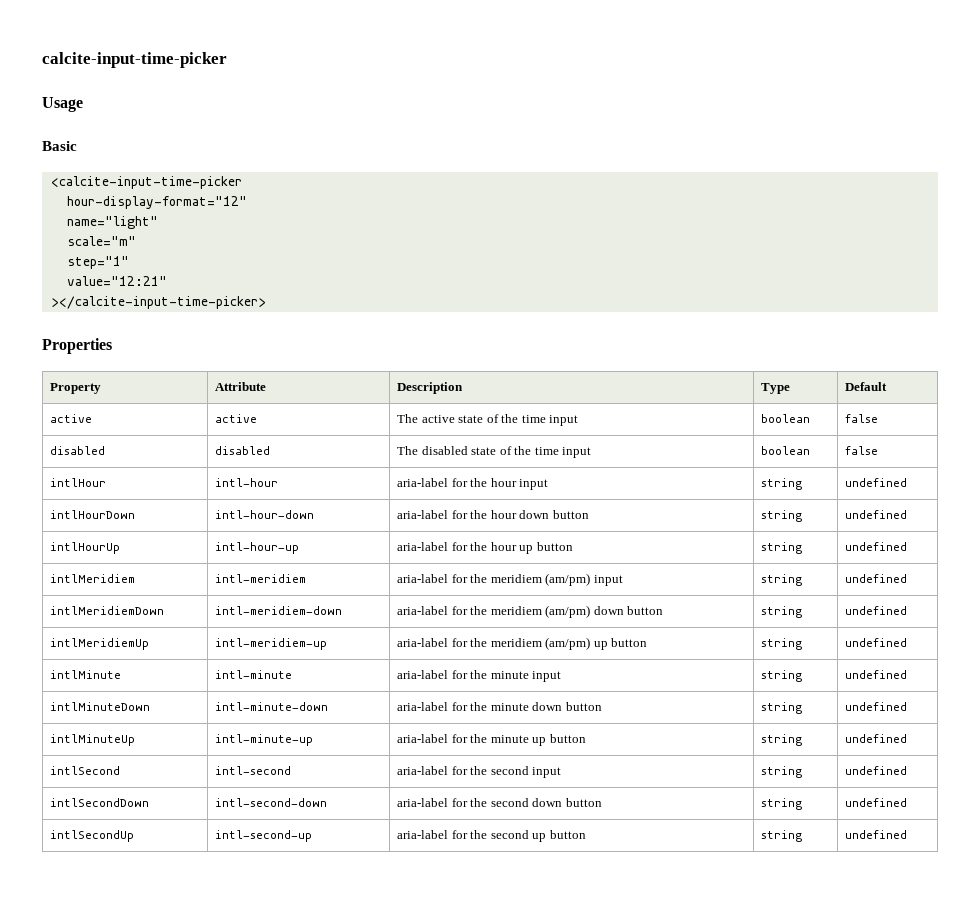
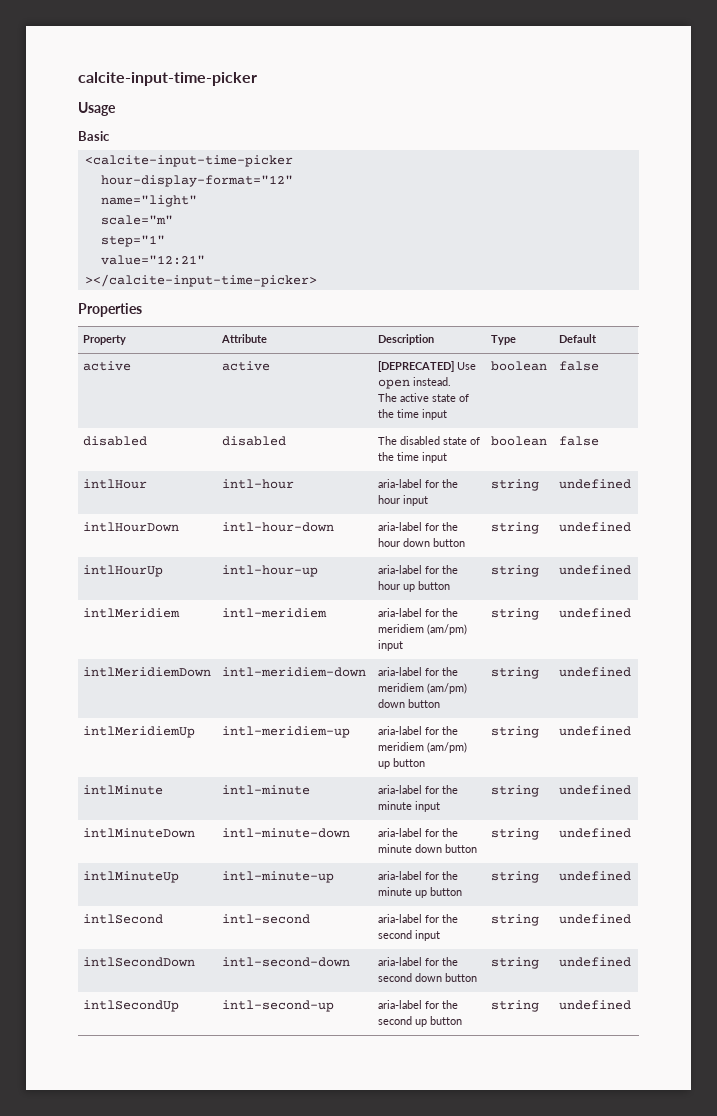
- active | active | The active state of the time input | boolean | false
+ active | active | [DEPRECATED] Use open instead.
+ The active state of the time input | boolean | false

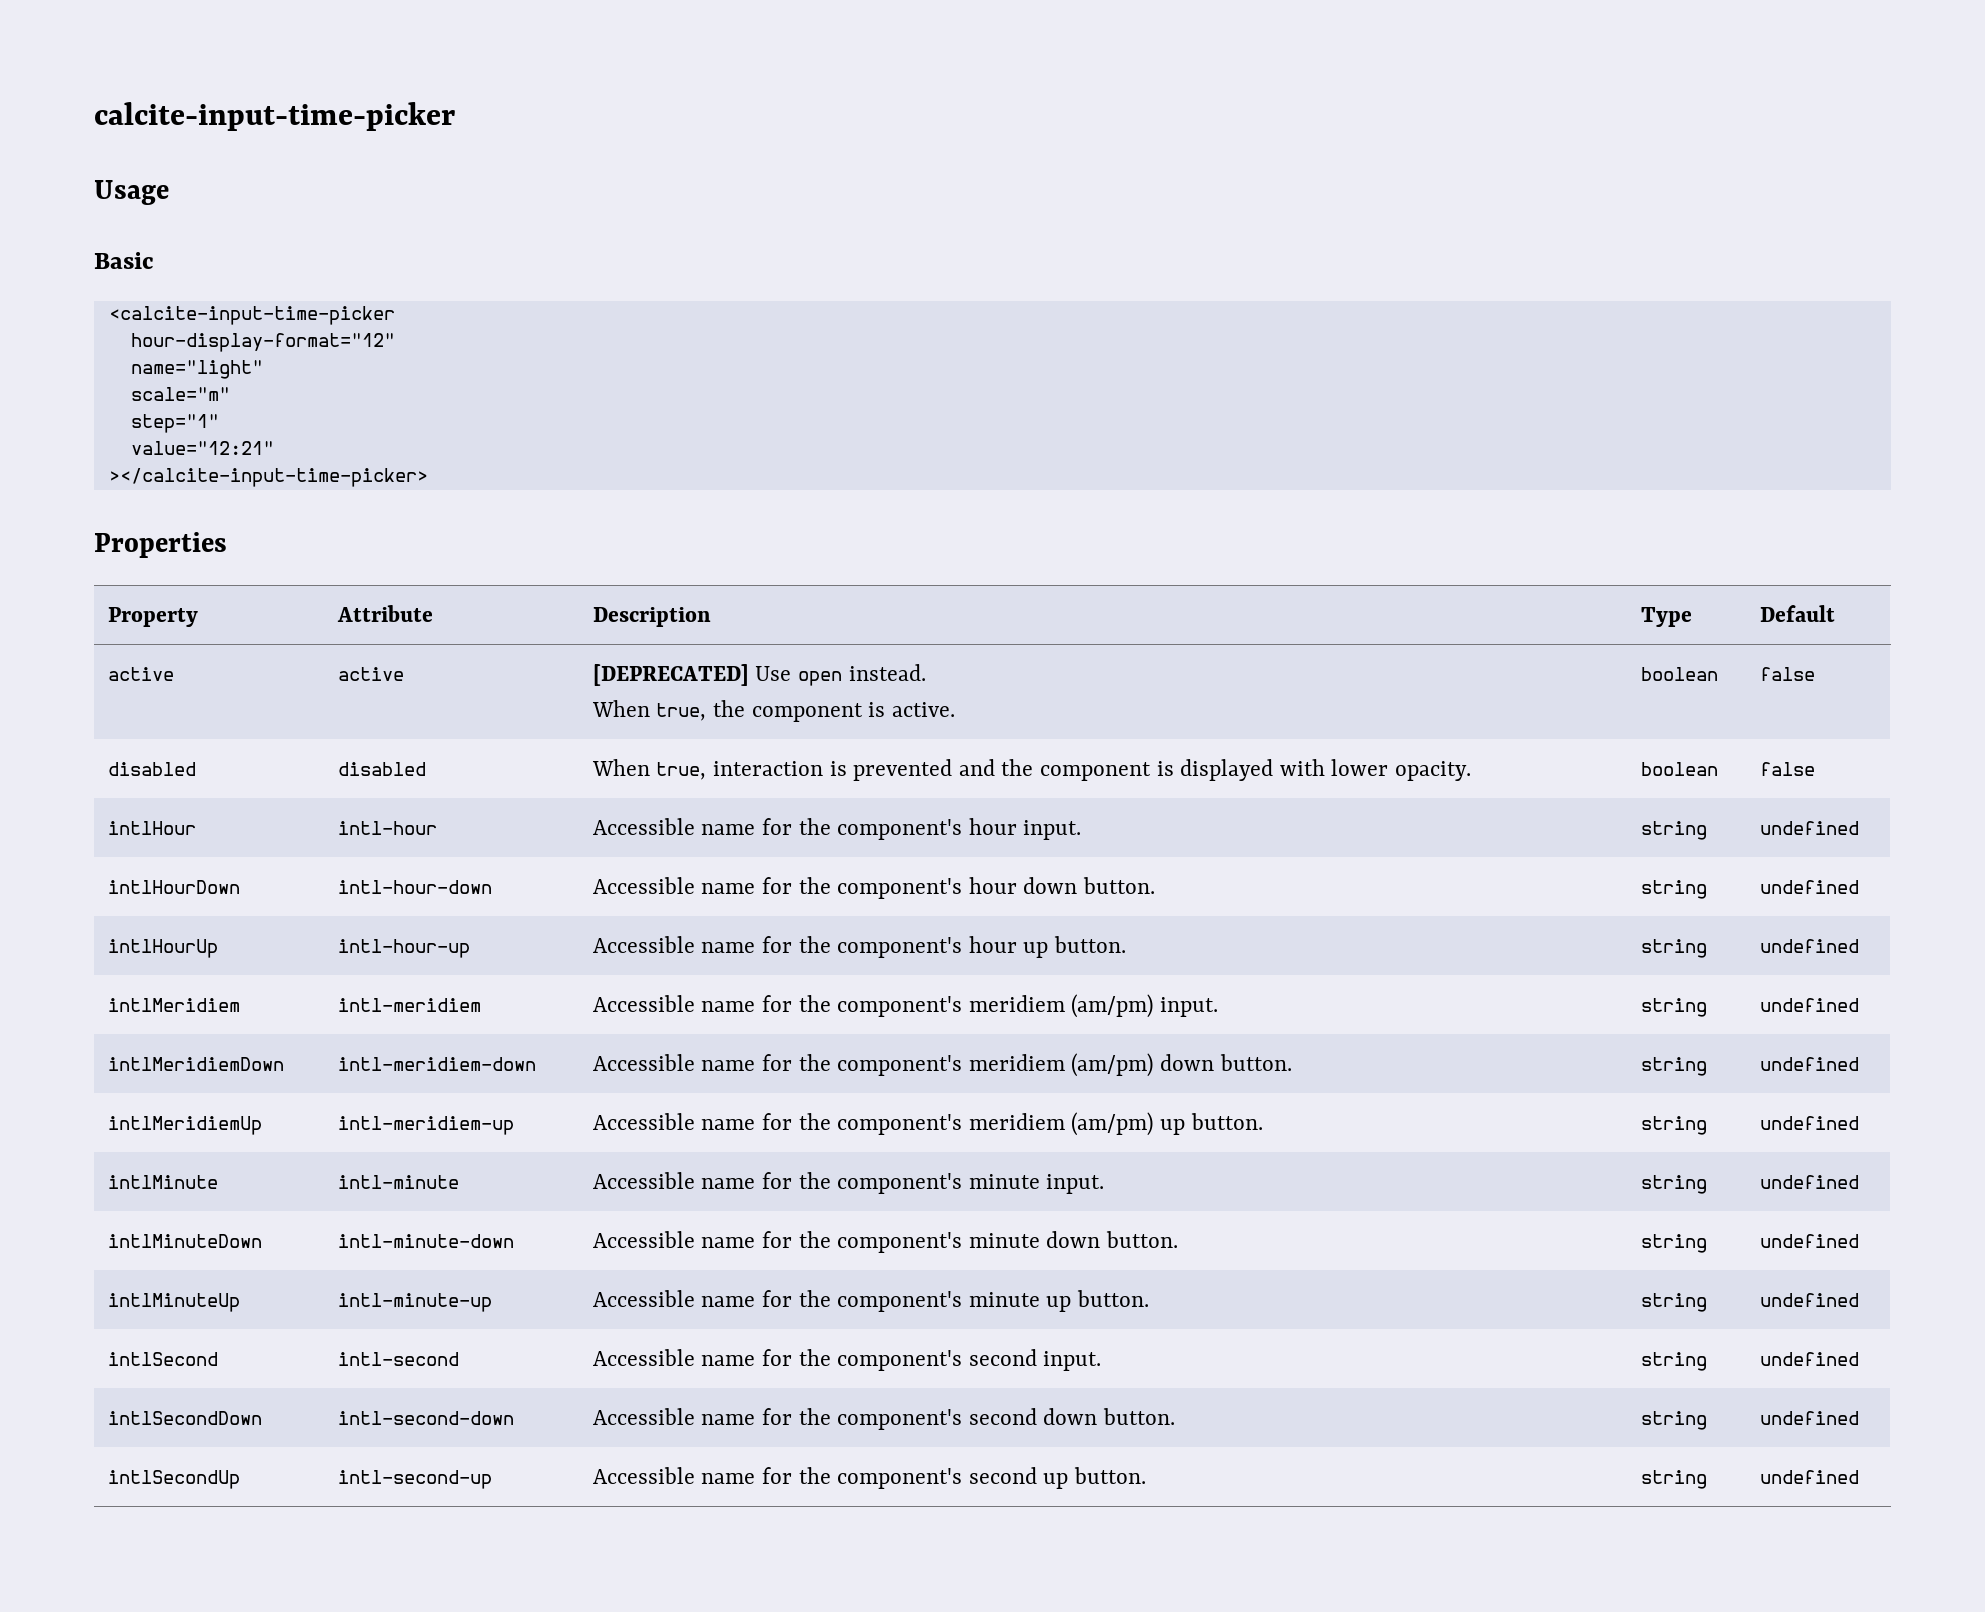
  active | active | [DEPRECATED] Use open instead.
- The active state of the time input | boolean | false
- disabled | disabled | The disabled state of the time input | boolean | false
- intlHour | intl-hour | aria-label for the hour input | string | undefined
+ When true, the component is active. | boolean | false
+ disabled | disabled | When true, interaction is prevented and the component is displayed with lower opacity. | boolean | false
+ intlHour | intl-hour | Accessible name for the component's hour input. | string | undefined
- intlHourDown | intl-hour-down | aria-label for the hour down button | string | undefined
+ intlHourDown | intl-hour-down | Accessible name for the component's hour down button. | string | undefined
- intlHourUp | intl-hour-up | aria-label for the hour up button | string | undefined
+ intlHourUp | intl-hour-up | Accessible name for the component's hour up button. | string | undefined
- intlMeridiem | intl-meridiem | aria-label for the meridiem (am/pm) input | string | undefined
+ intlMeridiem | intl-meridiem | Accessible name for the component's meridiem (am/pm) input. | string | undefined
- intlMeridiemDown | intl-meridiem-down | aria-label for the meridiem (am/pm) down button | string | undefined
+ intlMeridiemDown | intl-meridiem-down | Accessible name for the component's meridiem (am/pm) down button. | string | undefined
- intlMeridiemUp | intl-meridiem-up | aria-label for the meridiem (am/pm) up button | string | undefined
+ intlMeridiemUp | intl-meridiem-up | Accessible name for the component's meridiem (am/pm) up button. | string | undefined
- intlMinute | intl-minute | aria-label for the minute input | string | undefined
+ intlMinute | intl-minute | Accessible name for the component's minute input. | string | undefined
- intlMinuteDown | intl-minute-down | aria-label for the minute down button | string | undefined
+ intlMinuteDown | intl-minute-down | Accessible name for the component's minute down button. | string | undefined
- intlMinuteUp | intl-minute-up | aria-label for the minute up button | string | undefined
+ intlMinuteUp | intl-minute-up | Accessible name for the component's minute up button. | string | undefined
- intlSecond | intl-second | aria-label for the second input | string | undefined
+ intlSecond | intl-second | Accessible name for the component's second input. | string | undefined
- intlSecondDown | intl-second-down | aria-label for the second down button | string | undefined
+ intlSecondDown | intl-second-down | Accessible name for the component's second down button. | string | undefined
- intlSecondUp | intl-second-up | aria-label for the second up button | string | undefined
+ intlSecondUp | intl-second-up | Accessible name for the component's second up button. | string | undefined

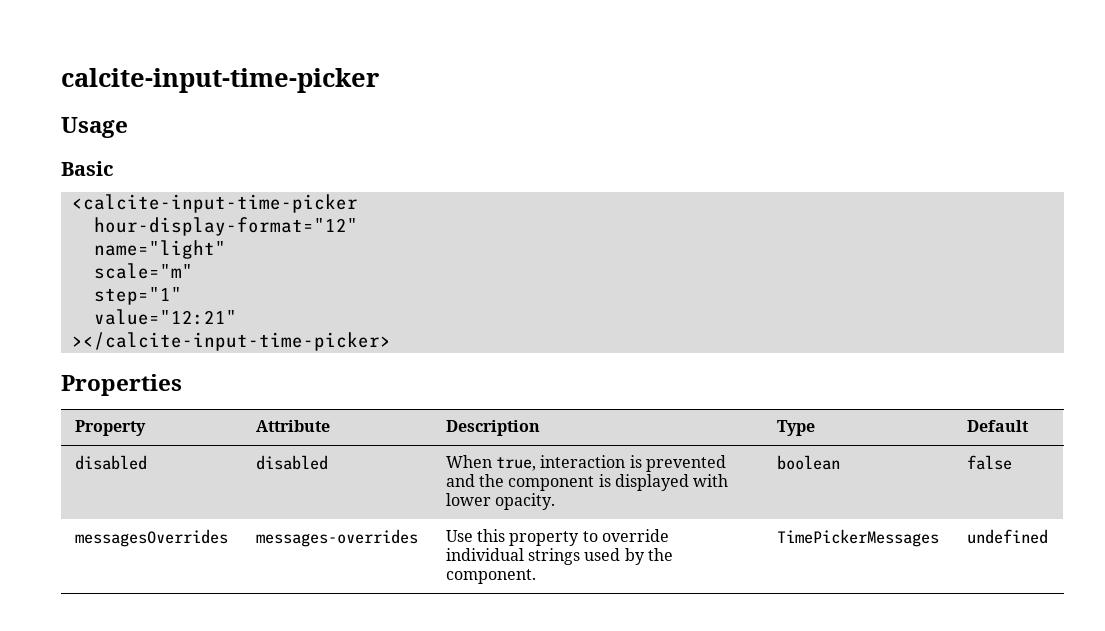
- active | active | [DEPRECATED] Use open instead.
- When true, the component is active. | boolean | false
- intlHour | intl-hour | Accessible name for the component's hour input. | string | undefined
- intlHourDown | intl-hour-down | Accessible name for the component's hour down button. | string | undefined
- intlHourUp | intl-hour-up | Accessible name for the component's hour up button. | string | undefined
- intlMeridiem | intl-meridiem | Accessible name for the component's meridiem (am/pm) input. | string | undefined
- intlMeridiemDown | intl-meridiem-down | Accessible name for the component's meridiem (am/pm) down button. | string | undefined
- intlMeridiemUp | intl-meridiem-up | Accessible name for the component's meridiem (am/pm) up button. | string | undefined
- intlMinute | intl-minute | Accessible name for the component's minute input. | string | undefined
- intlMinuteDown | intl-minute-down | Accessible name for the component's minute down button. | string | undefined
- intlMinuteUp | intl-minute-up | Accessible name for the component's minute up button. | string | undefined
- intlSecond | intl-second | Accessible name for the component's second input. | string | undefined
- intlSecondDown | intl-second-down | Accessible name for the component's second down button. | string | undefined
- intlSecondUp | intl-second-up | Accessible name for the component's second up button. | string | undefined
+ messagesOverrides | messages-overrides | Use this property to override individual strings used by the component. | TimePickerMessages | undefined

